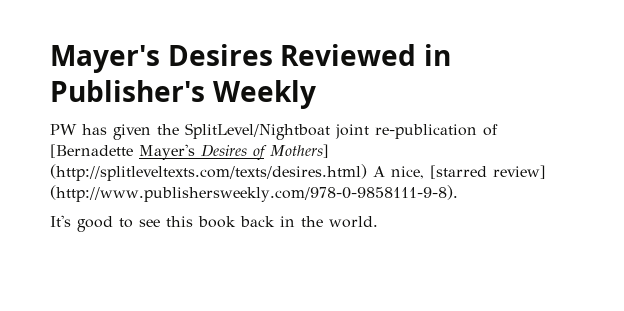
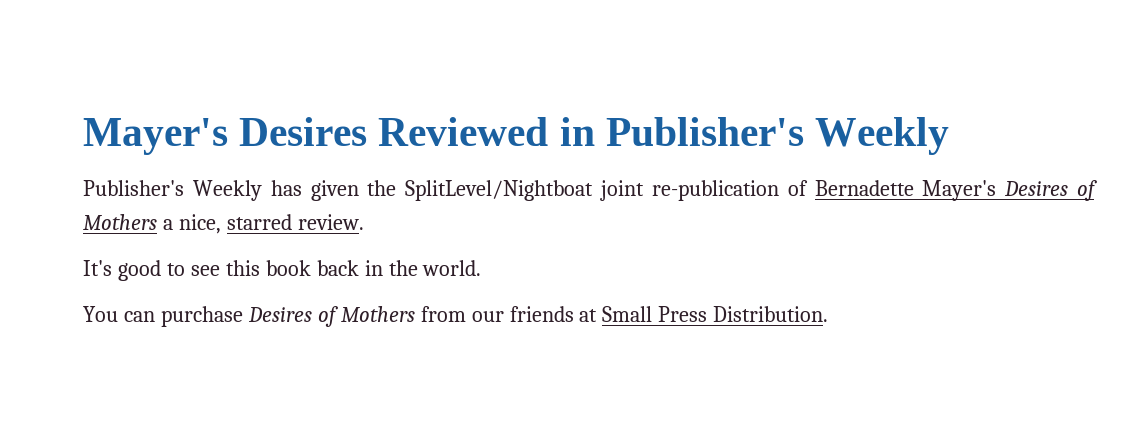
- PW has given the SplitLevel/Nightboat joint re-publication of [Bernadette Mayer's Desires of Mothers] (http://splitleveltexts.com/texts/desires.html) A nice, [starred review] (http://www.publishersweekly.com/978-0-9858111-9-8).
+ Publisher's Weekly has given the SplitLevel/Nightboat joint re-publication of Bernadette Mayer's Desires of Mothers a nice, starred review.
+ You can purchase Desires of Mothers from our friends at Small Press Distribution.

